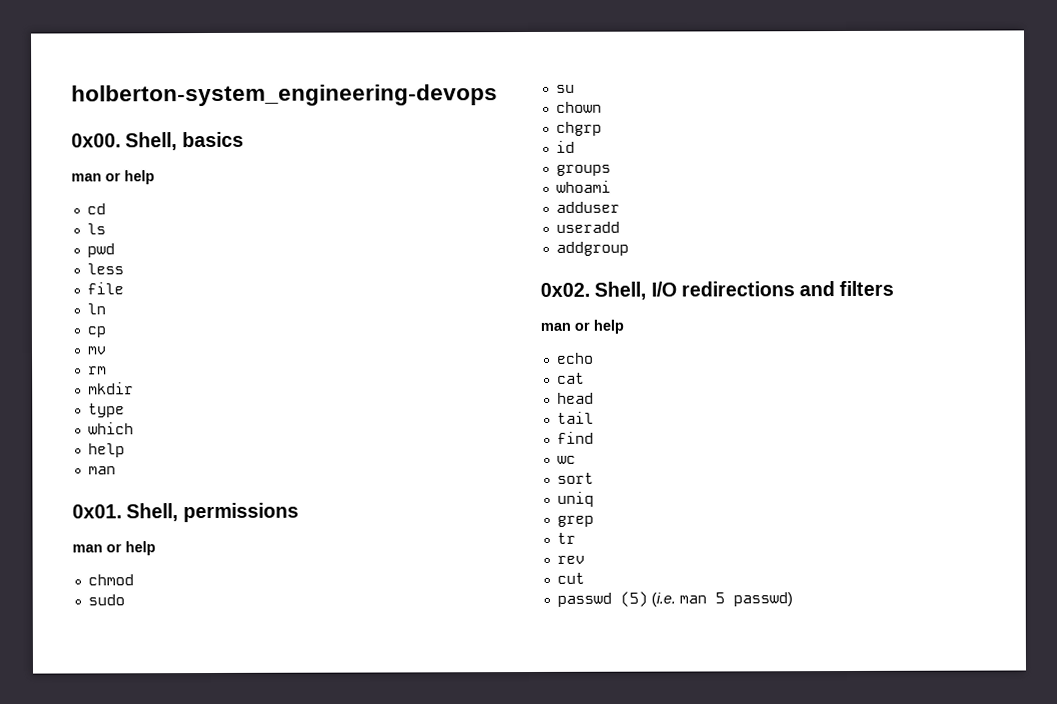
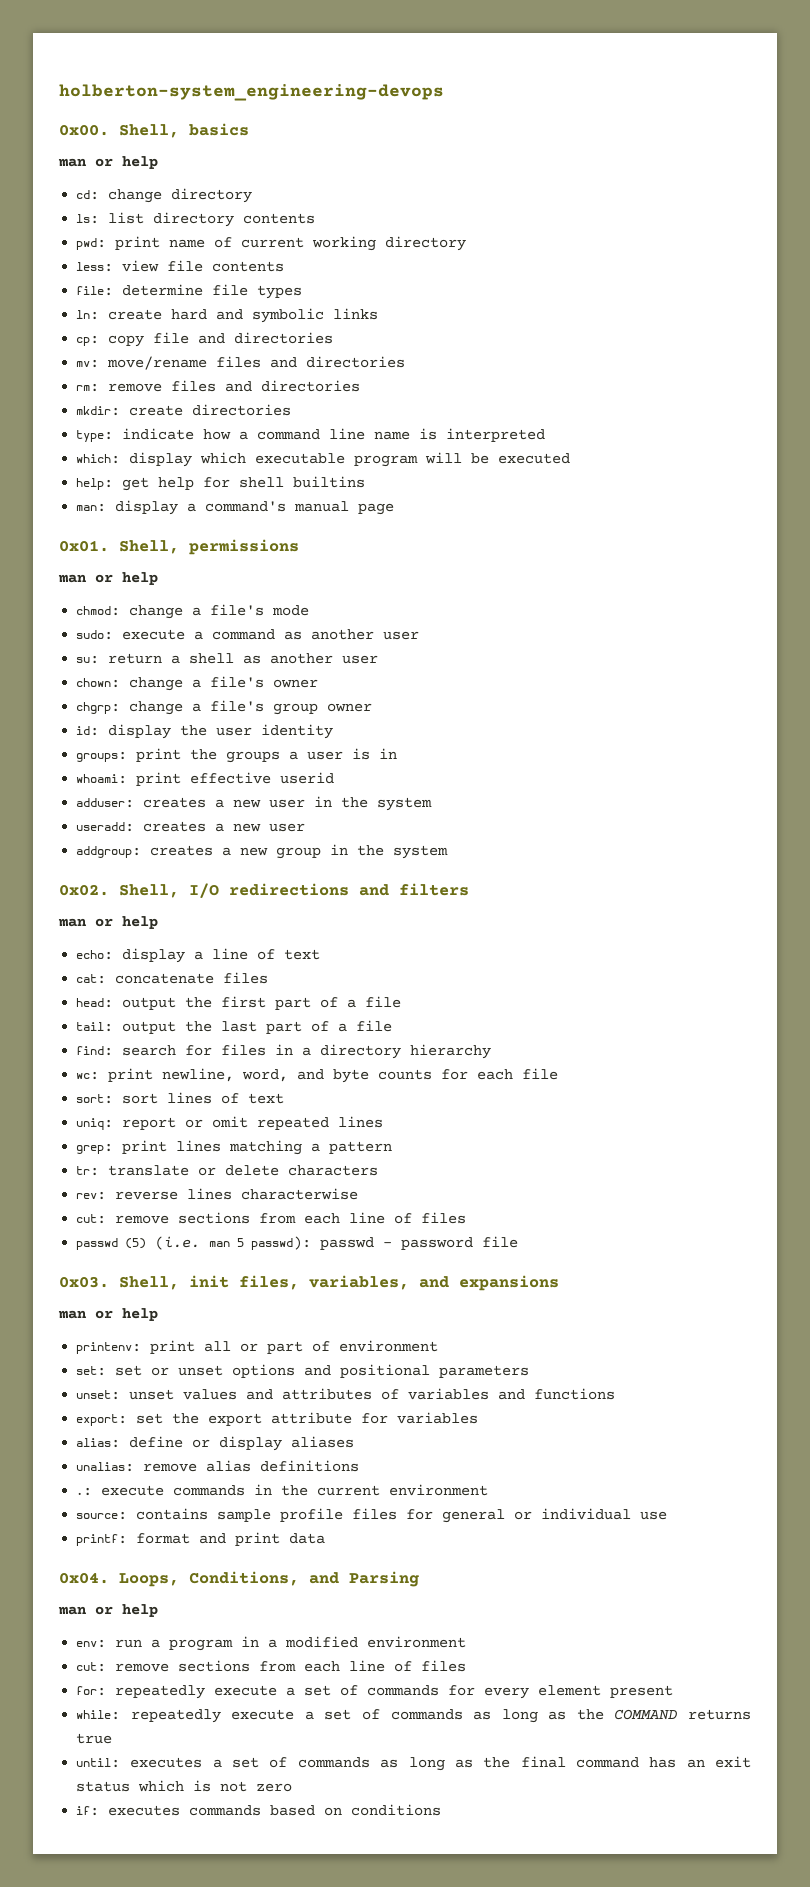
- cd
- ls
- pwd
- less
- file
- ln
- cp
- mv
- rm
- mkdir
- type
- which
- help
- man
+ cd: change directory
+ ls: list directory contents
+ pwd: print name of current working directory
+ less: view file contents
+ file: determine file types
+ ln: create hard and symbolic links
+ cp: copy file and directories
+ mv: move/rename files and directories
+ rm: remove files and directories
+ mkdir: create directories
+ type: indicate how a command line name is interpreted
+ which: display which executable program will be executed
+ help: get help for shell builtins
+ man: display a command's manual page
- chmod
- sudo
- su
- chown
- chgrp
- id
- groups
- whoami
- adduser
- useradd
- addgroup
+ chmod: change a file's mode
+ sudo: execute a command as another user
+ su: return a shell as another user
+ chown: change a file's owner
+ chgrp: change a file's group owner
+ id: display the user identity
+ groups: print the groups a user is in
+ whoami: print effective userid
+ adduser: creates a new user in the system
+ useradd: creates a new user
+ addgroup: creates a new group in the system
- echo
- cat
- head
- tail
- find
- wc
- sort
- uniq
- grep
- tr
- rev
- cut
+ echo: display a line of text
+ cat: concatenate files
+ head: output the first part of a file
+ tail: output the last part of a file
+ find: search for files in a directory hierarchy
+ wc: print newline, word, and byte counts for each file
+ sort: sort lines of text
+ uniq: report or omit repeated lines
+ grep: print lines matching a pattern
+ tr: translate or delete characters
+ rev: reverse lines characterwise
+ cut: remove sections from each line of files
- passwd (5) (i.e. man 5 passwd)
+ passwd (5) (i.e. man 5 passwd): passwd - password file
+ 0x03. Shell, init files, variables, and expansions
+ man or help
+ printenv: print all or part of environment
+ set: set or unset options and positional parameters
+ unset: unset values and attributes of variables and functions
+ export: set the export attribute for variables
+ alias: define or display aliases
+ unalias: remove alias definitions
+ .: execute commands in the current environment
+ source: contains sample profile files for general or individual use
+ printf: format and print data
+ 0x04. Loops, Conditions, and Parsing
+ man or help
+ env: run a program in a modified environment
+ cut: remove sections from each line of files
+ for: repeatedly execute a set of commands for every element present
+ while: repeatedly execute a set of commands as long as the COMMAND returns true
+ until: executes a set of commands as long as the final command has an exit status which is not zero
+ if: executes commands based on conditions

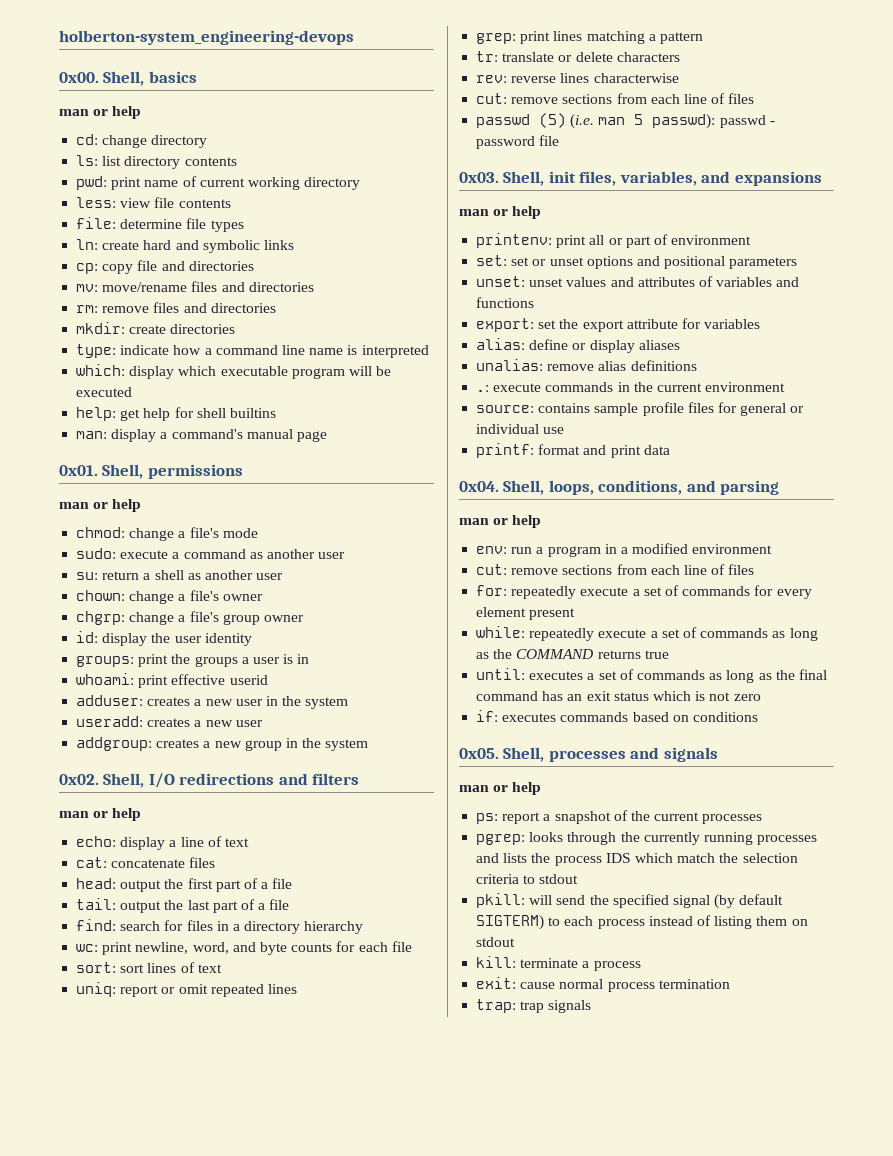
- Loops, Conditions, and Parsing
+ Shell, loops, conditions, and parsing
+ 0x05. Shell, processes and signals
+ man or help
+ ps: report a snapshot of the current processes
+ pgrep: looks through the currently running processes and lists the process IDS which match the selection criteria to stdout
+ pkill: will send the specified signal (by default SIGTERM) to each process instead of listing them on stdout
+ kill: terminate a process
+ exit: cause normal process termination
+ trap: trap signals

